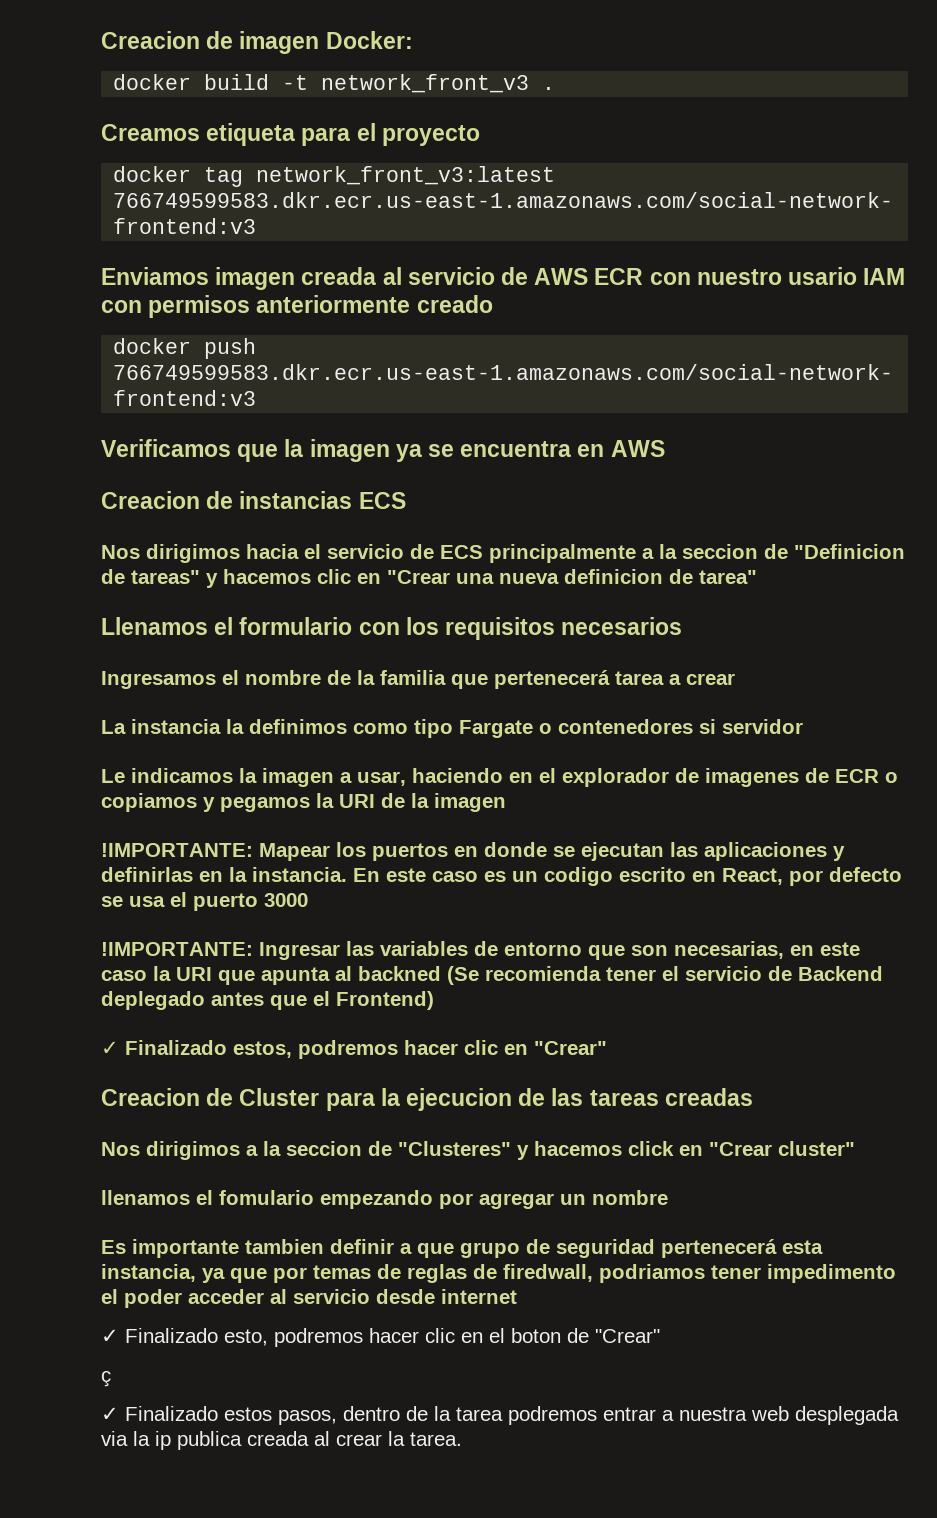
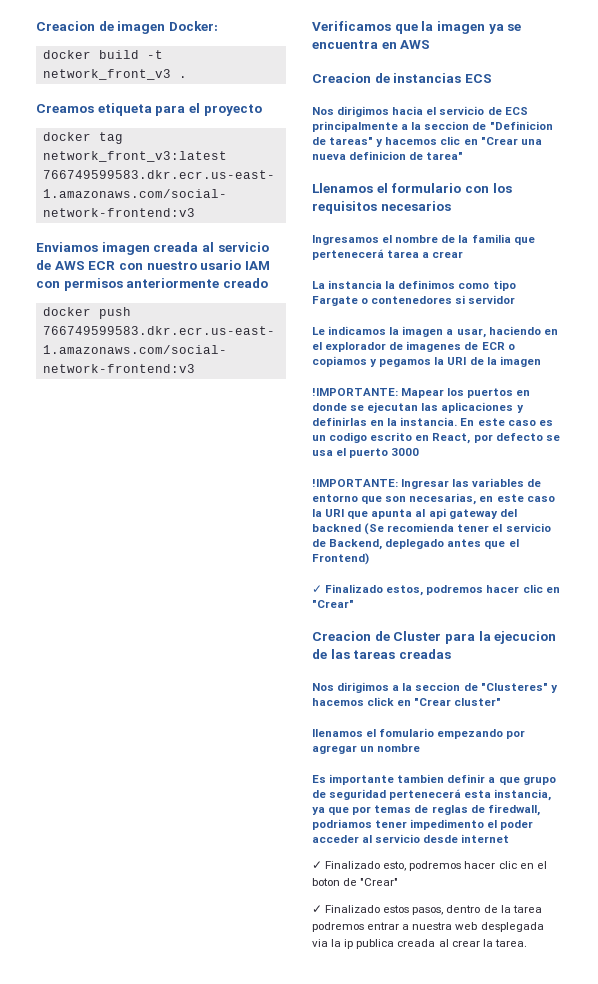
- !IMPORTANTE: Ingresar las variables de entorno que son necesarias, en este caso la URI que apunta al backned (Se recomienda tener el servicio de Backend deplegado antes que el Frontend)
+ !IMPORTANTE: Ingresar las variables de entorno que son necesarias, en este caso la URI que apunta al api gateway del backned (Se recomienda tener el servicio de Backend, deplegado antes que el Frontend)
- ç

